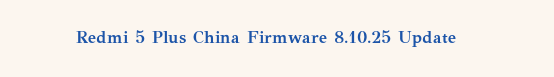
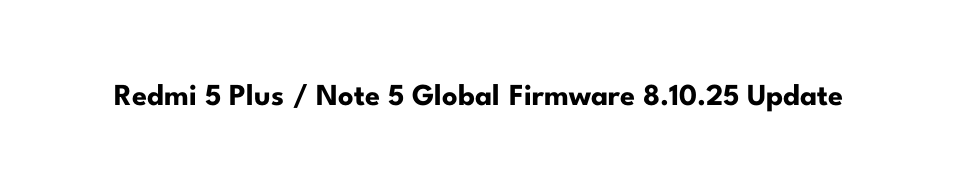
- Redmi 5 Plus China Firmware 8.10.25 Update
+ Redmi 5 Plus / Note 5 Global Firmware 8.10.25 Update

